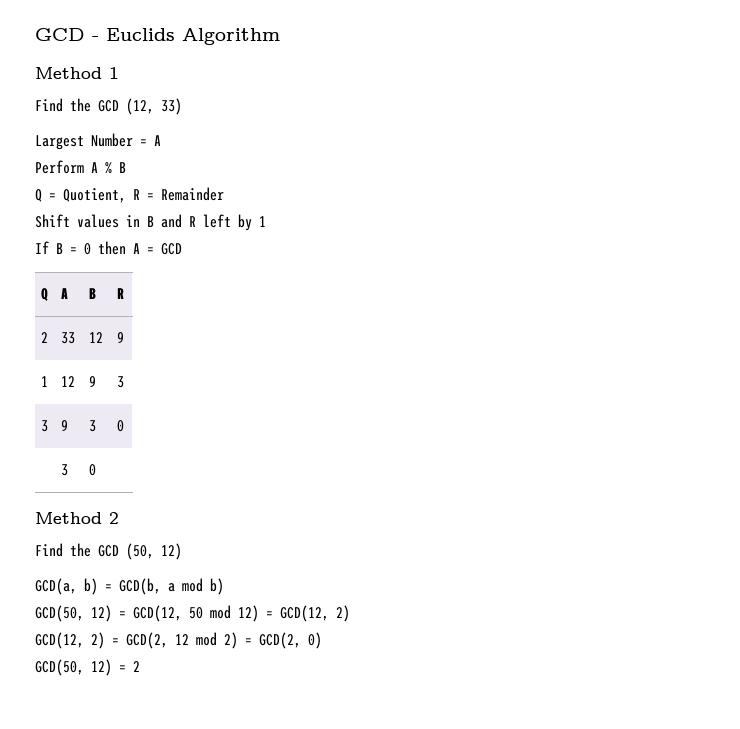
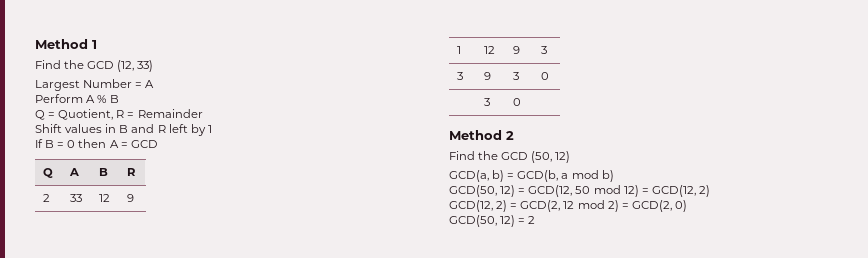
- GCD - Euclids Algorithm

